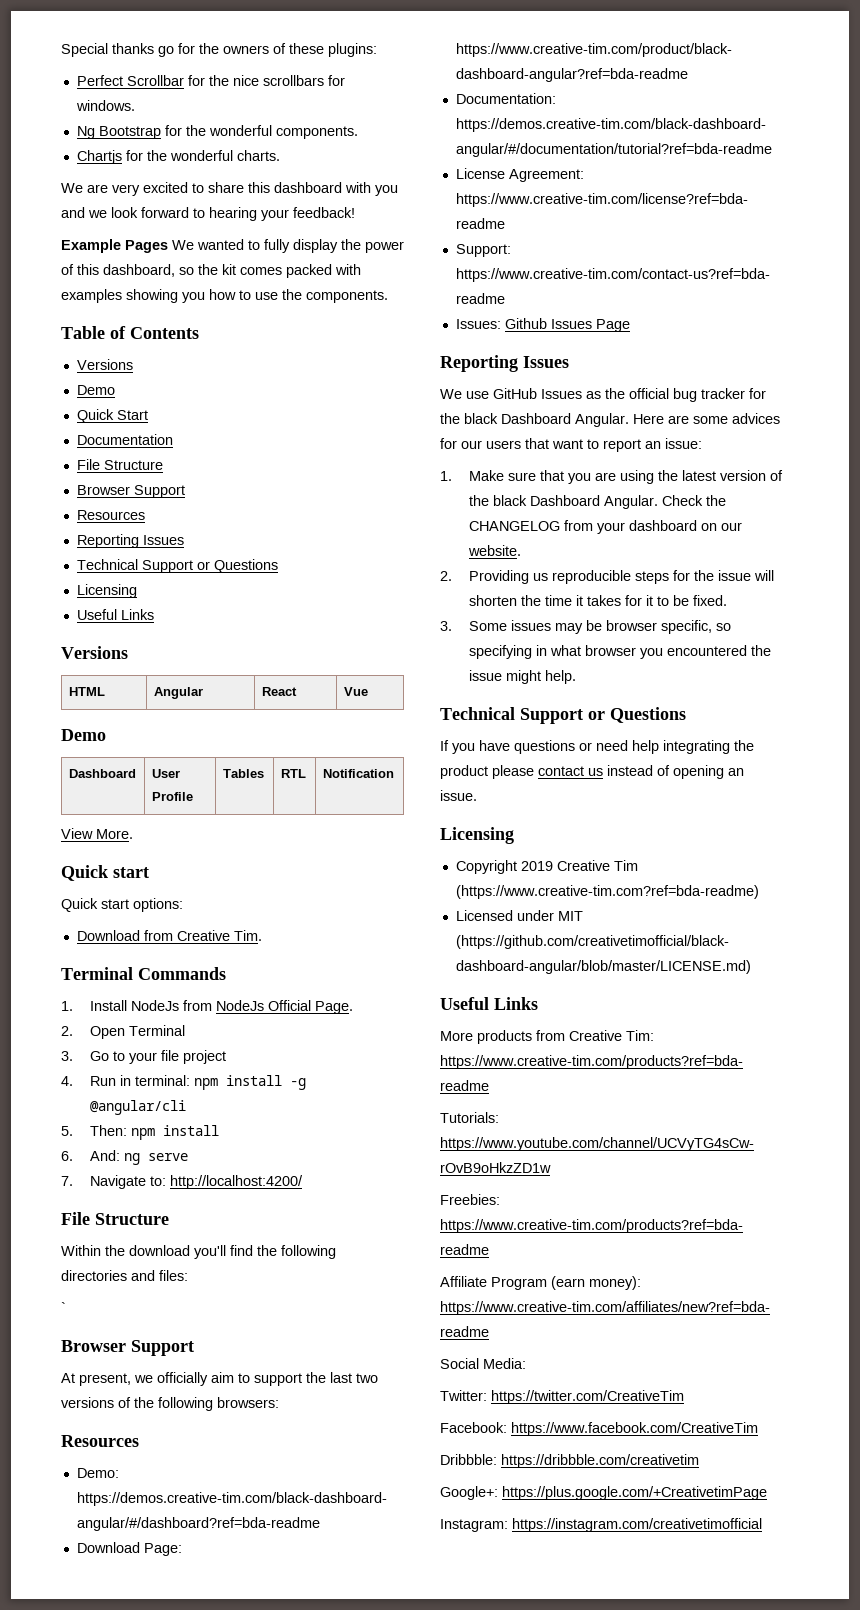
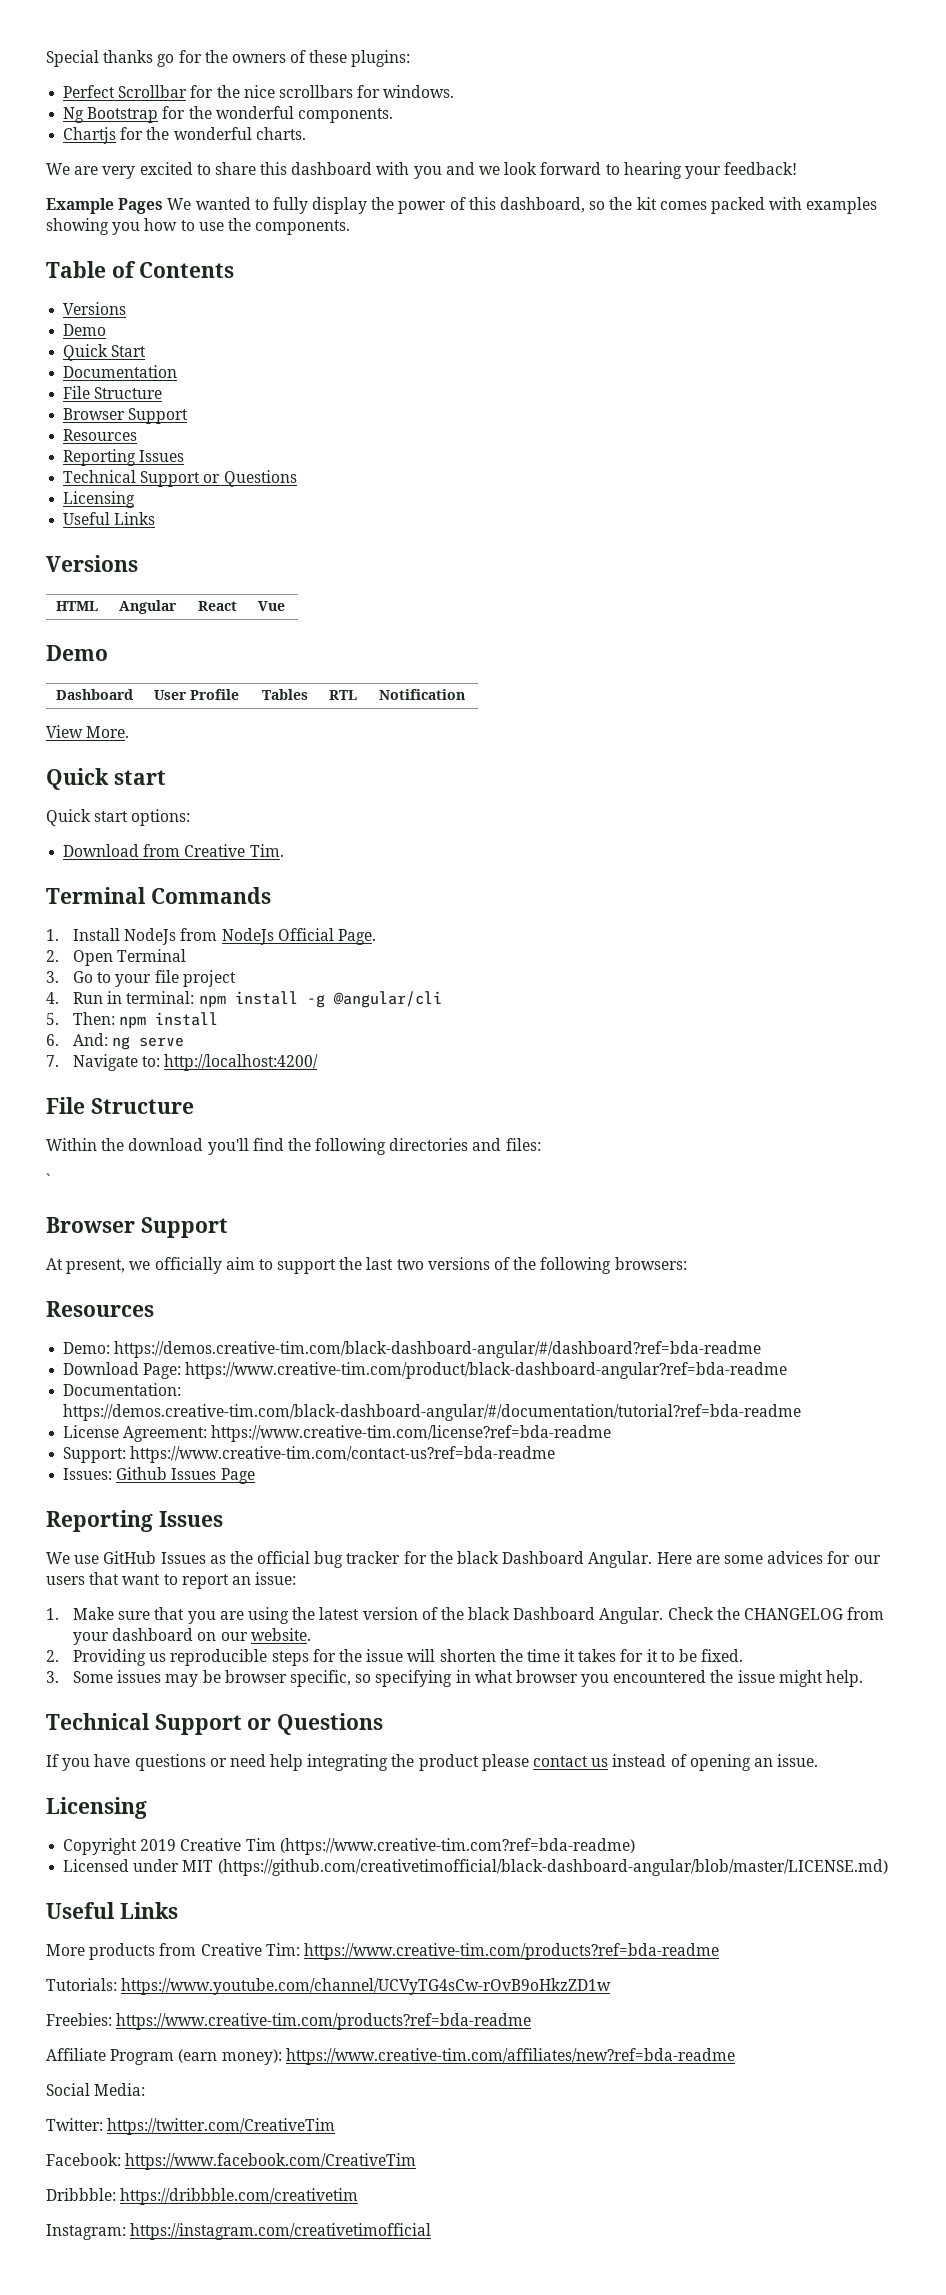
- Google+: https://plus.google.com/+CreativetimPage

